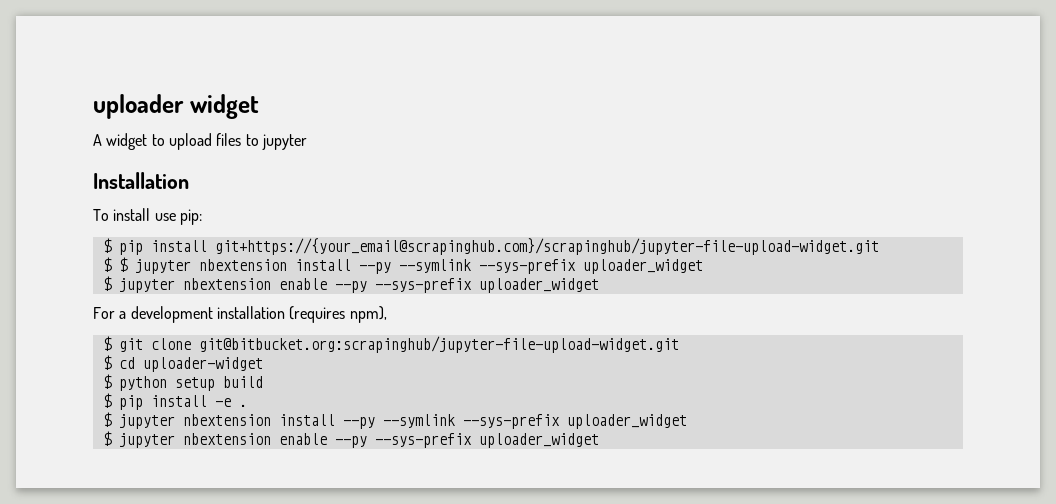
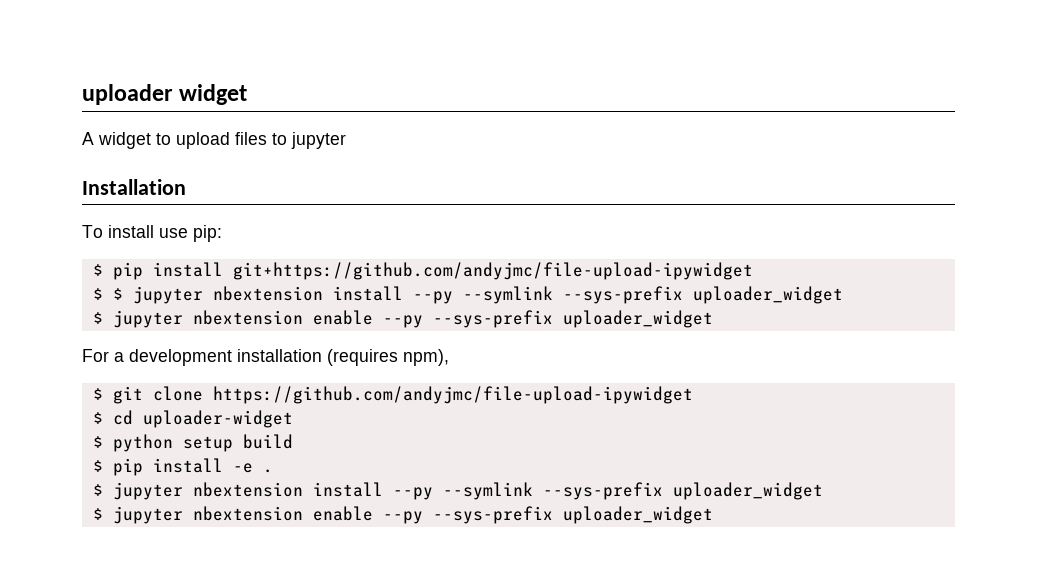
- $ pip install git+https://{your_email@scrapinghub.com}/scrapinghub/jupyter-file-upload-widget.git
+ $ pip install git+https://github.com/andyjmc/file-upload-ipywidget
- $ git clone git@bitbucket.org:scrapinghub/jupyter-file-upload-widget.git
+ $ git clone https://github.com/andyjmc/file-upload-ipywidget

